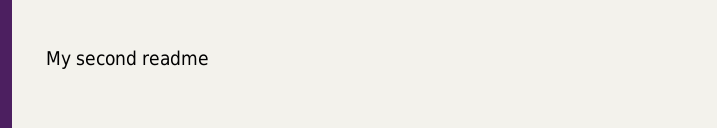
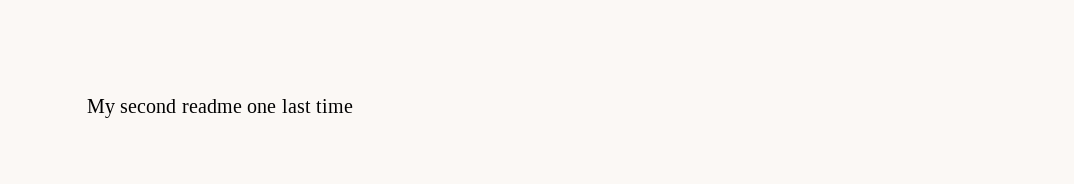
- My second readme
+ My second readme one last time

